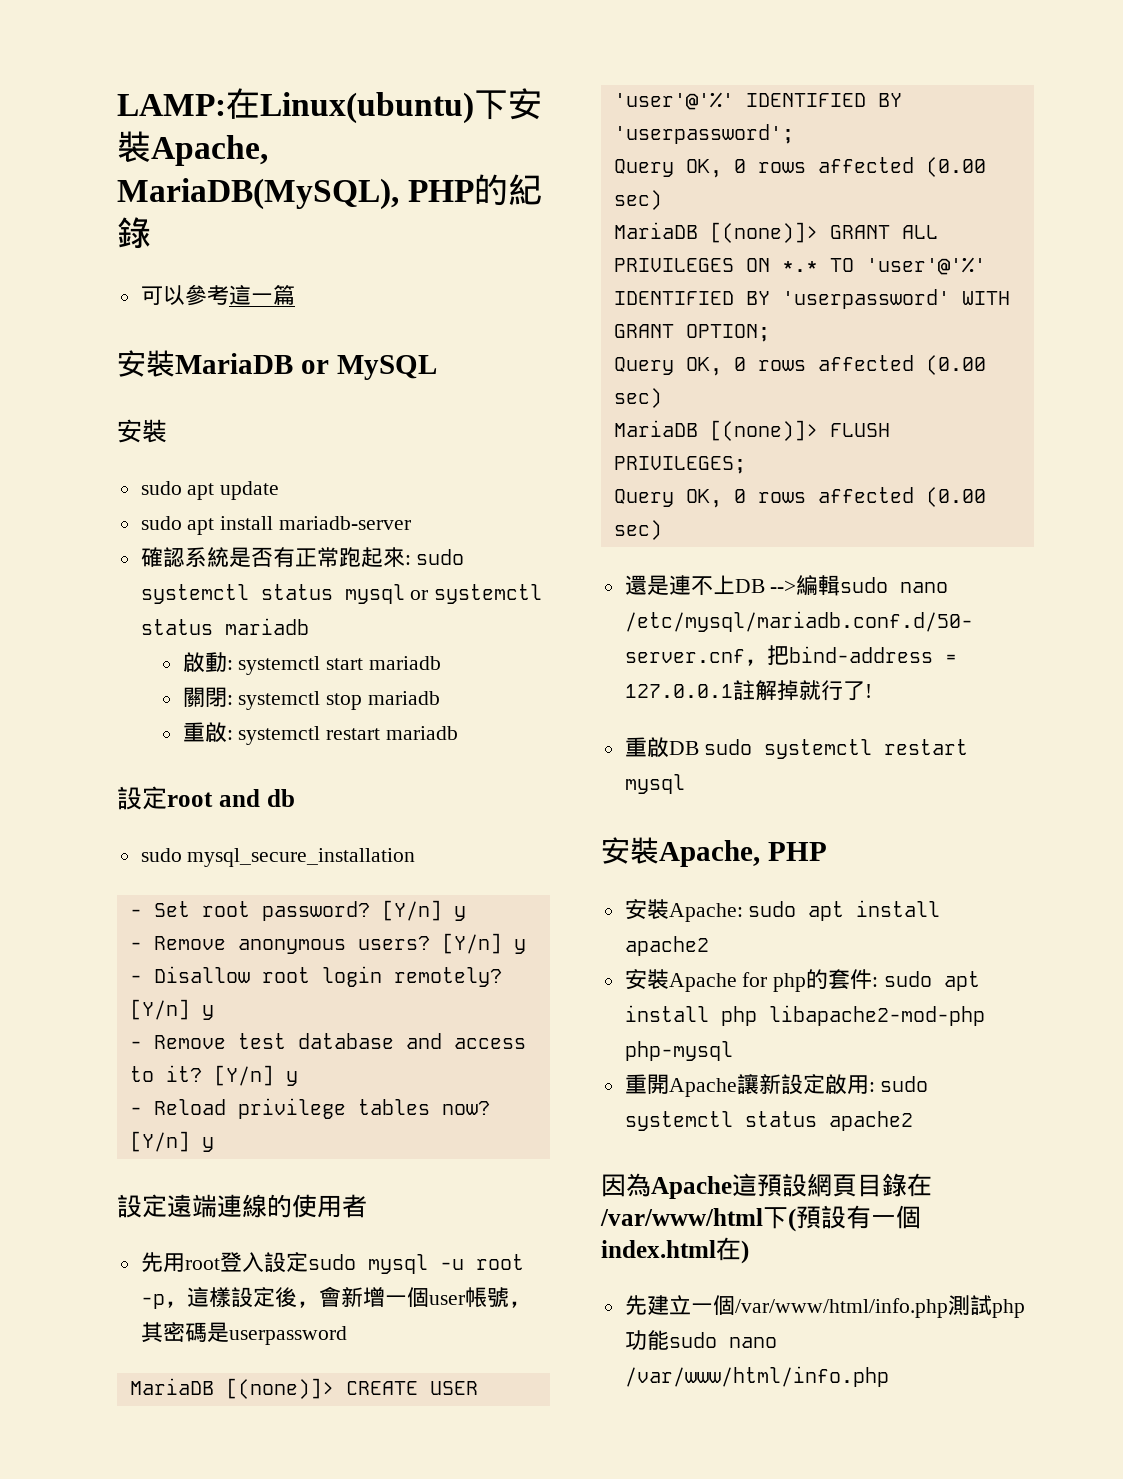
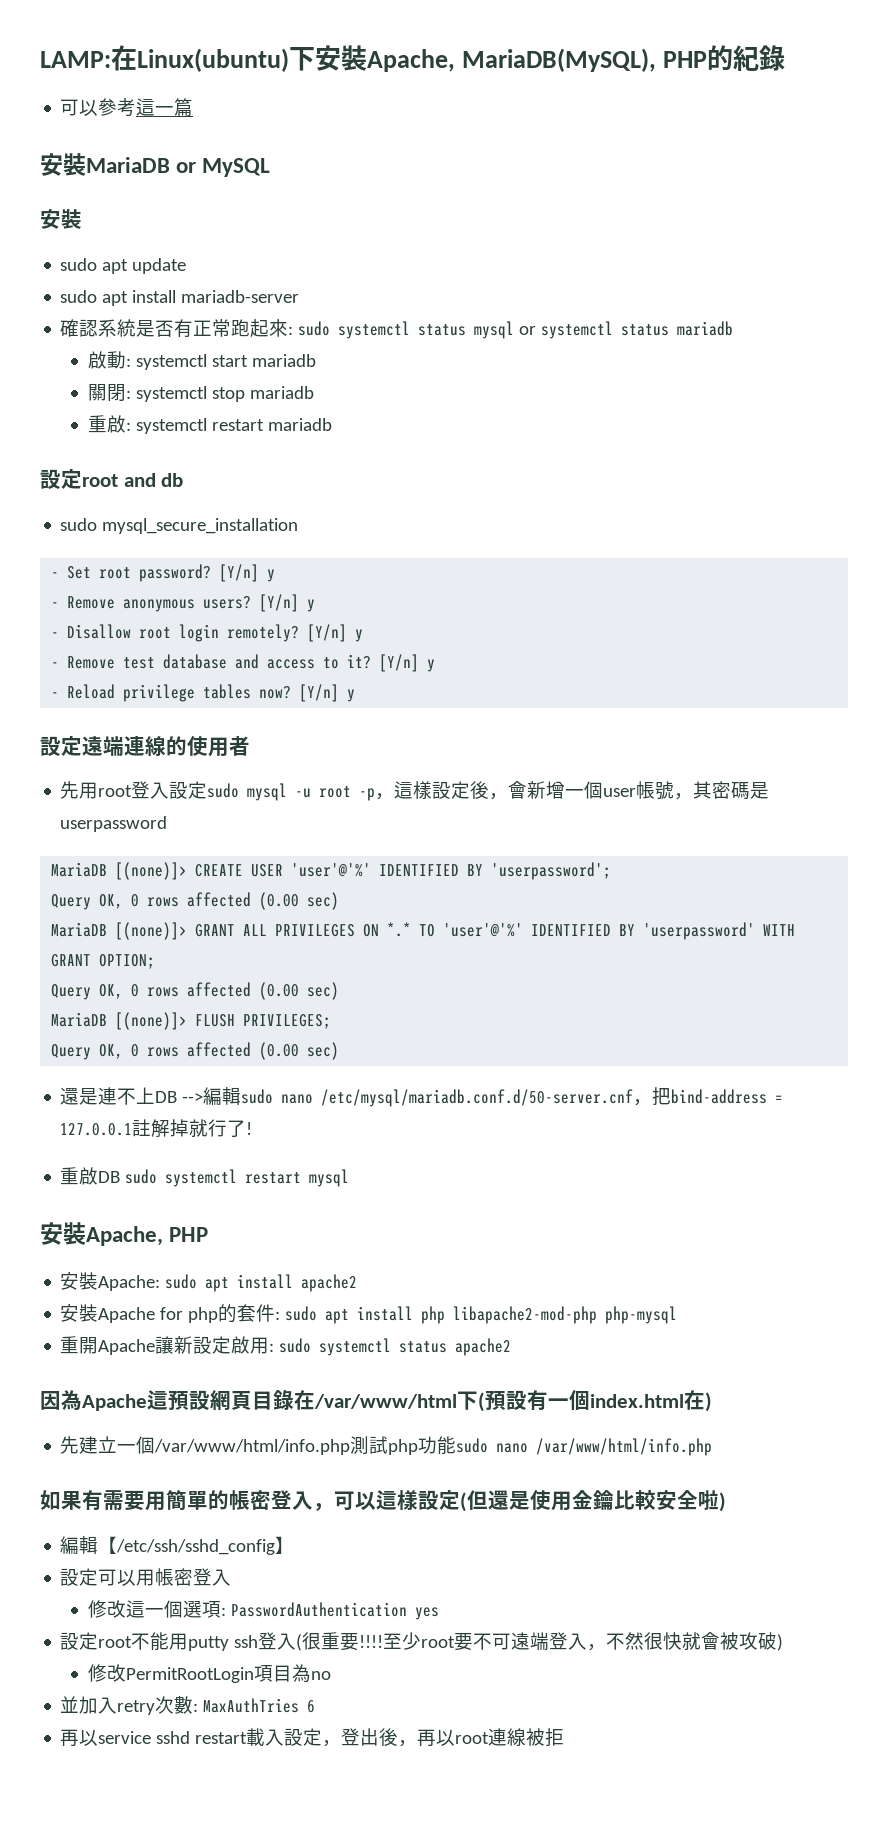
+ 如果有需要用簡單的帳密登入，可以這樣設定(但還是使用金鑰比較安全啦)
+ 編輯【/etc/ssh/sshd_config】
+ 設定可以用帳密登入
+ 修改這一個選項: PasswordAuthentication yes
+ 設定root不能用putty ssh登入(很重要!!!!至少root要不可遠端登入，不然很快就會被攻破)
+ 修改PermitRootLogin項目為no
+ 並加入retry次數: MaxAuthTries 6
+ 再以service sshd restart載入設定，登出後，再以root連線被拒

